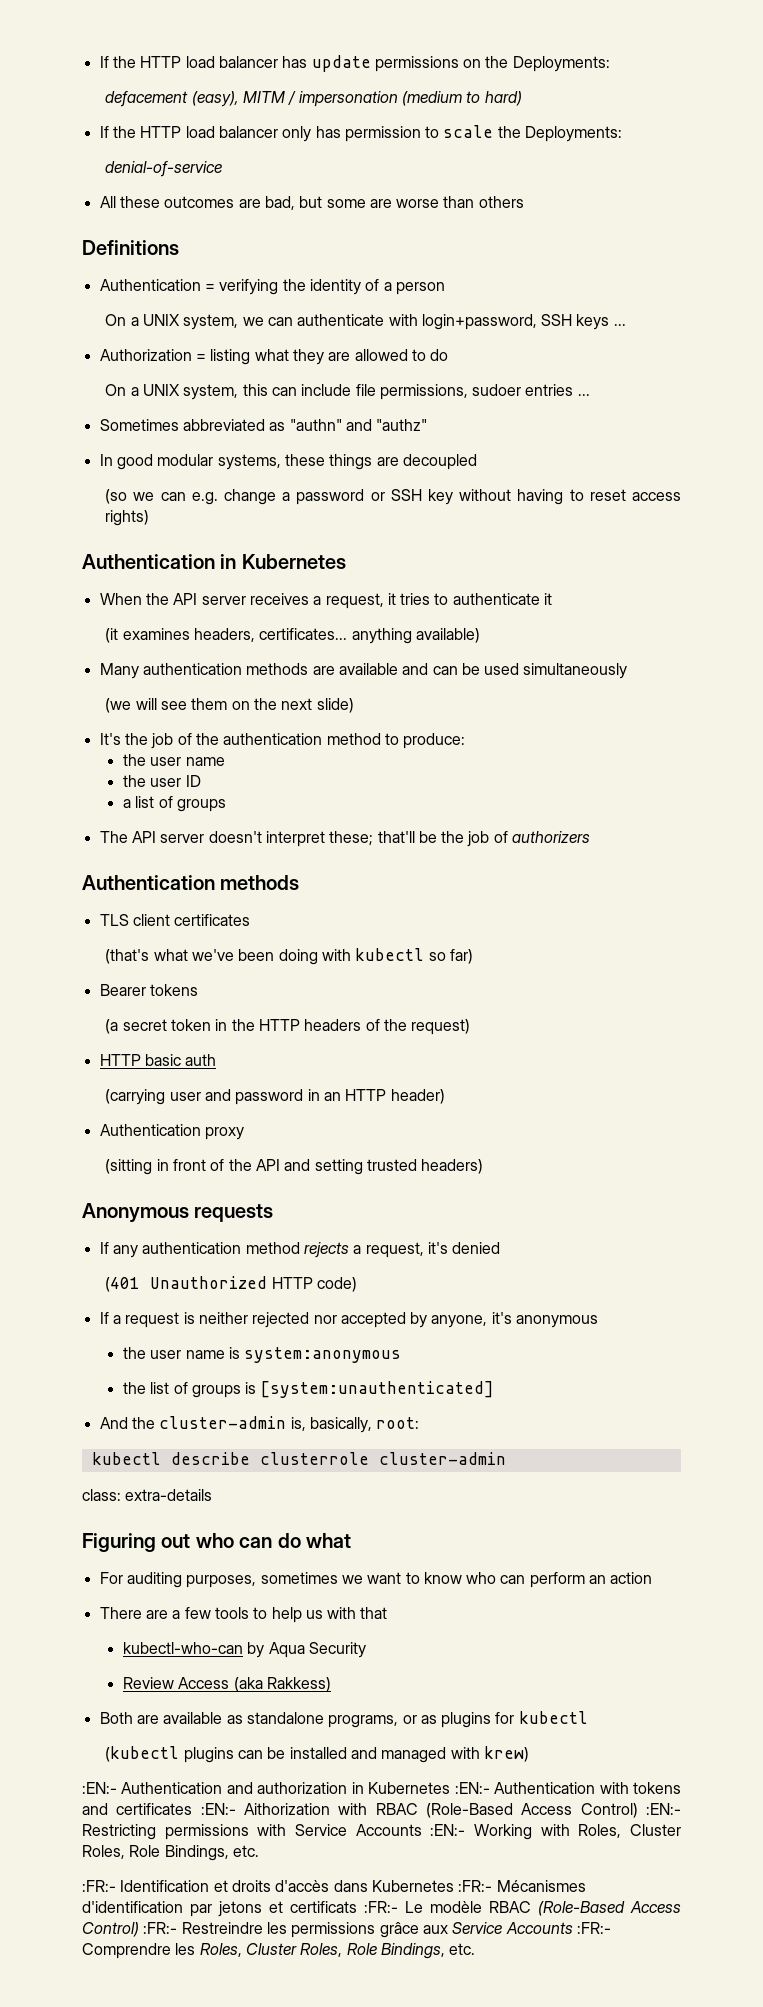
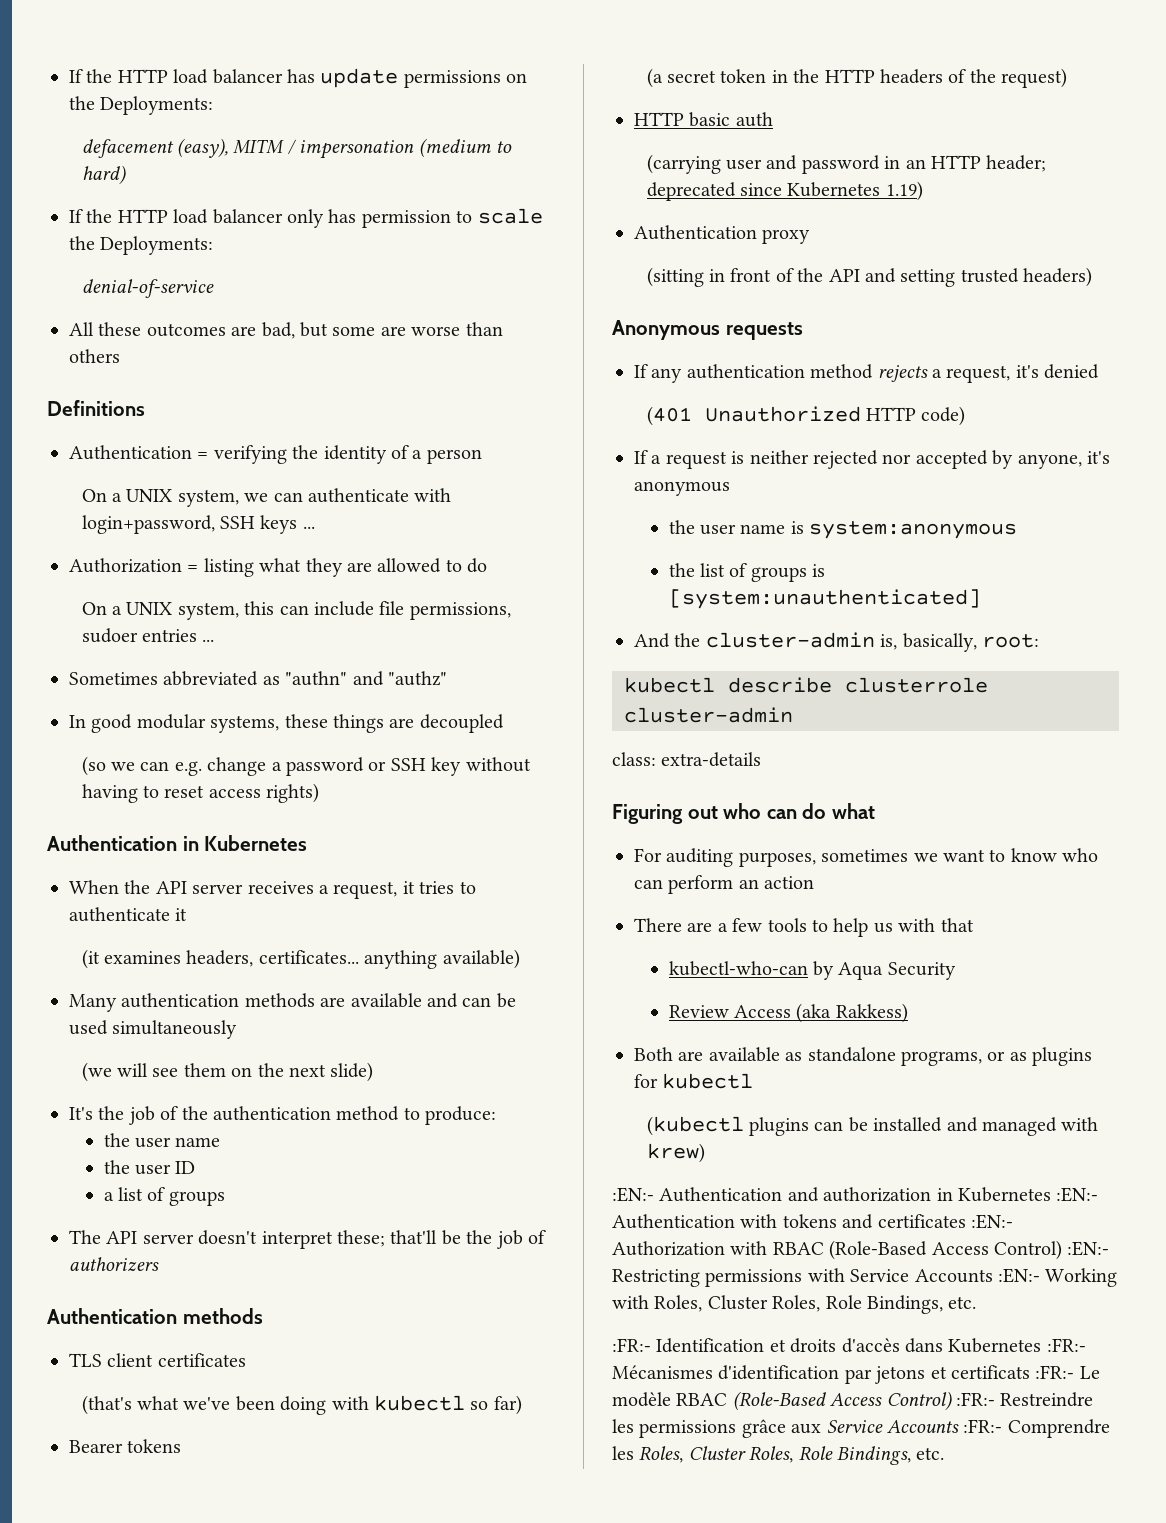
- (carrying user and password in an HTTP header)
+ (carrying user and password in an HTTP header; deprecated since Kubernetes 1.19)
- :EN:- Authentication and authorization in Kubernetes :EN:- Authentication with tokens and certificates :EN:- Aithorization with RBAC (Role-Based Access Control) :EN:- Restricting permissions with Service Accounts :EN:- Working with Roles, Cluster Roles, Role Bindings, etc.
+ :EN:- Authentication and authorization in Kubernetes :EN:- Authentication with tokens and certificates :EN:- Authorization with RBAC (Role-Based Access Control) :EN:- Restricting permissions with Service Accounts :EN:- Working with Roles, Cluster Roles, Role Bindings, etc.

